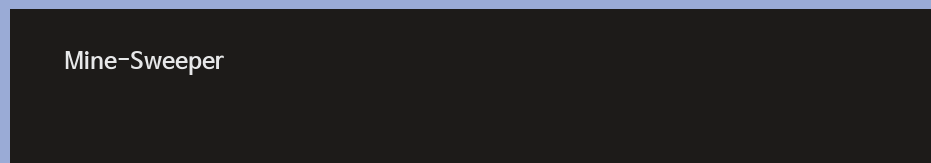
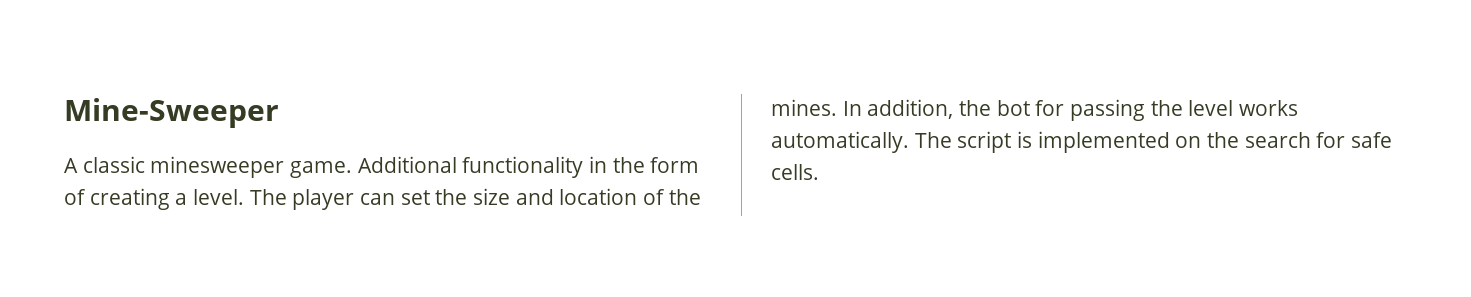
+ A classic minesweeper game. Additional functionality in the form of creating a level. The player can set the size and location of the mines. In addition, the bot for passing the level works automatically. The script is implemented on the search for safe cells.

